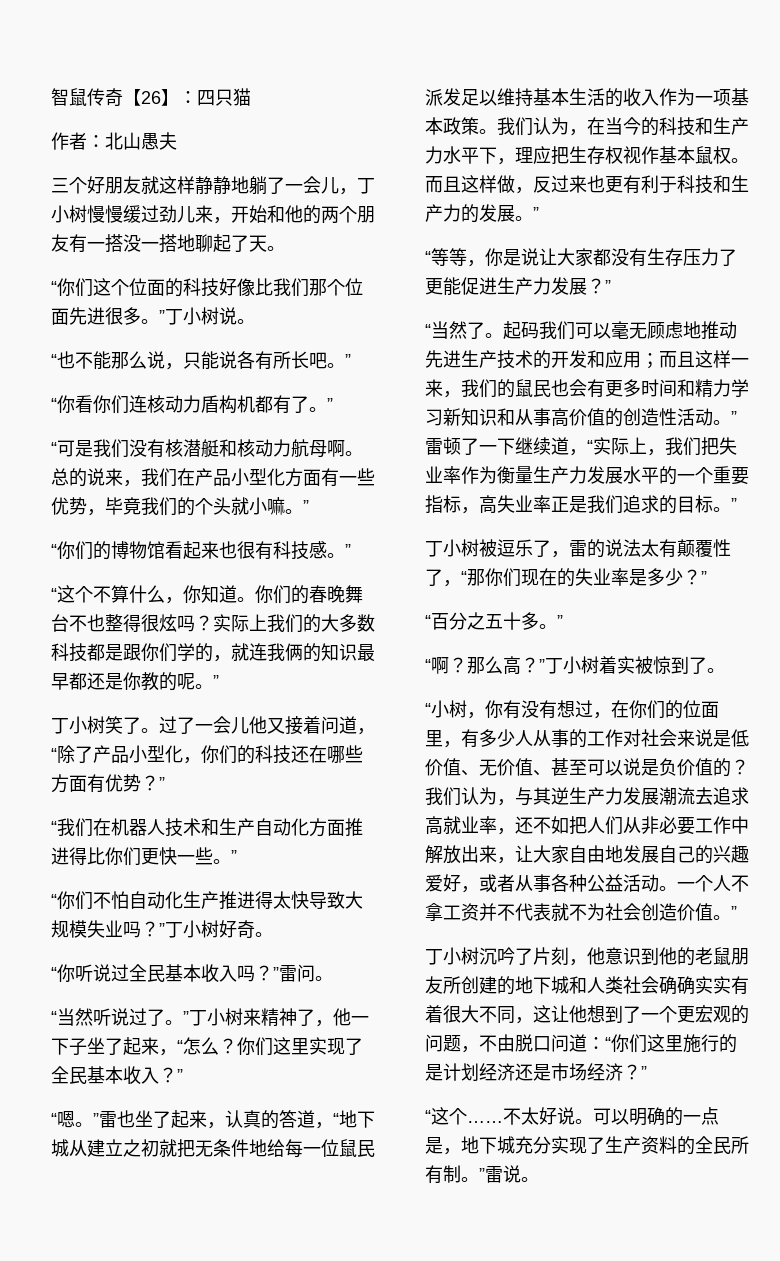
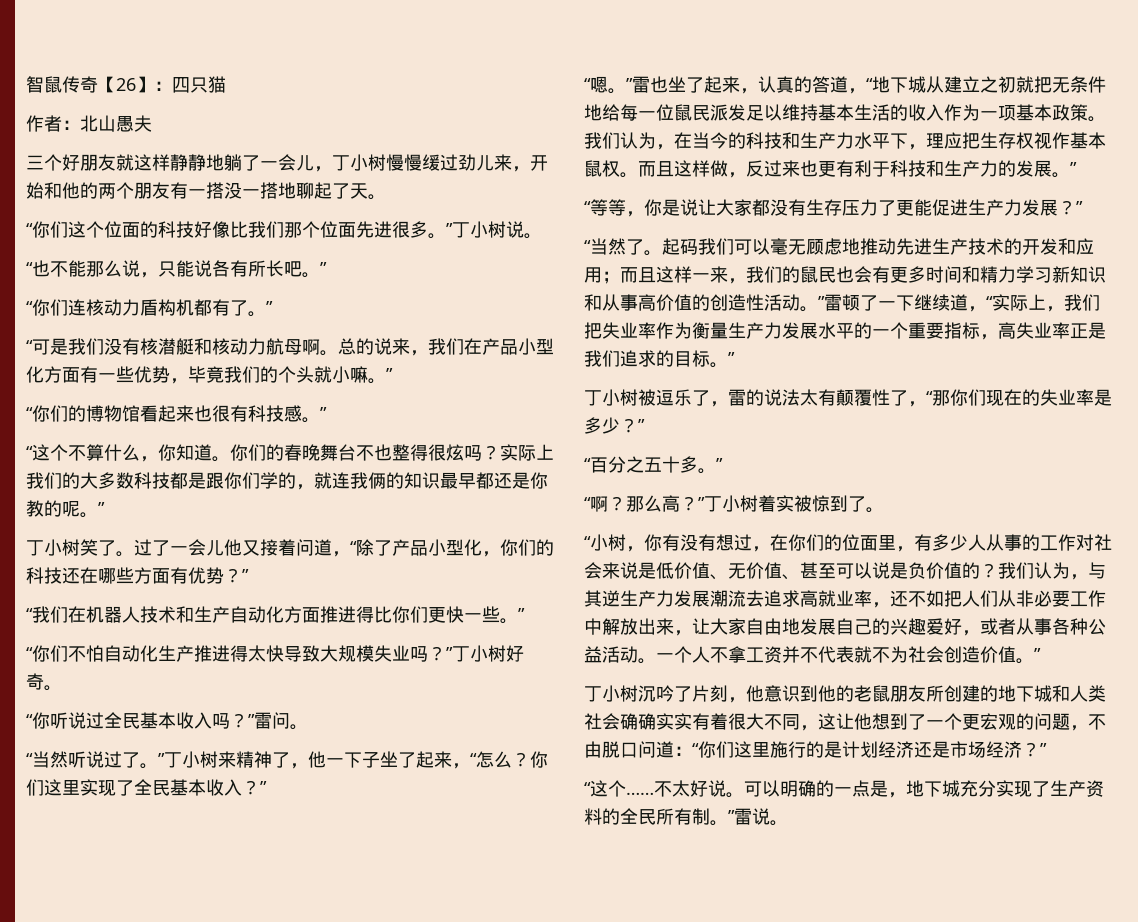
- “你看你们连核动力盾构机都有了。”
+ “你们连核动力盾构机都有了。”

